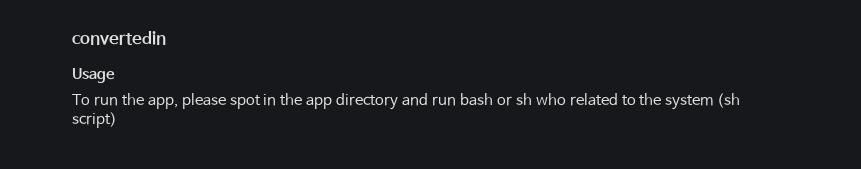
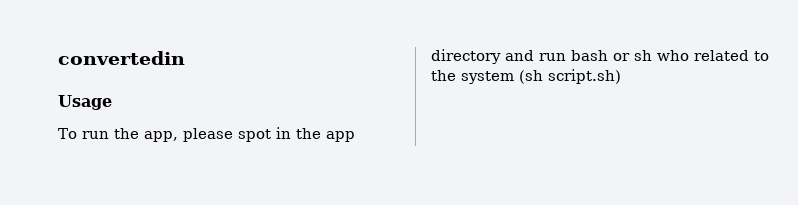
- To run the app, please spot in the app directory and run bash or sh who related to the system (sh script)
+ To run the app, please spot in the app directory and run bash or sh who related to the system (sh script.sh)

